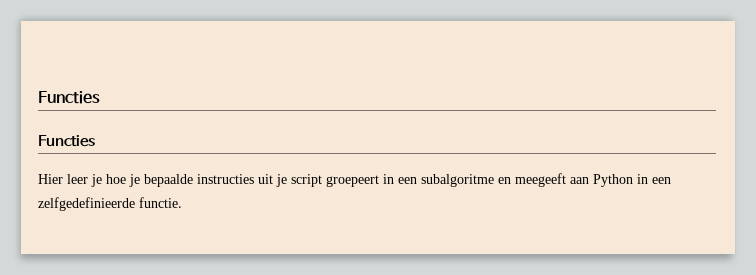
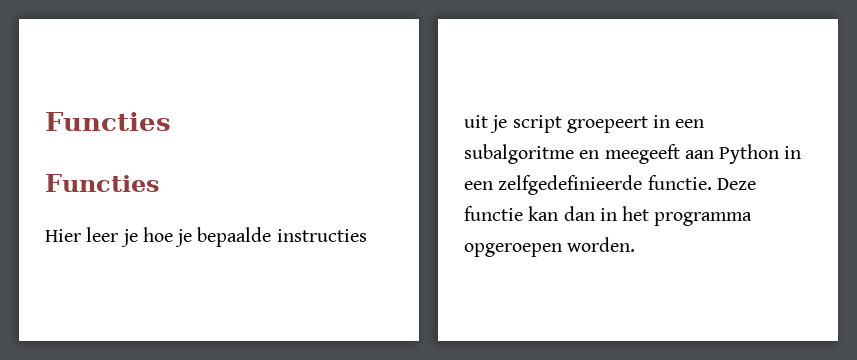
+ Deze functie kan dan in het programma opgeroepen worden.

